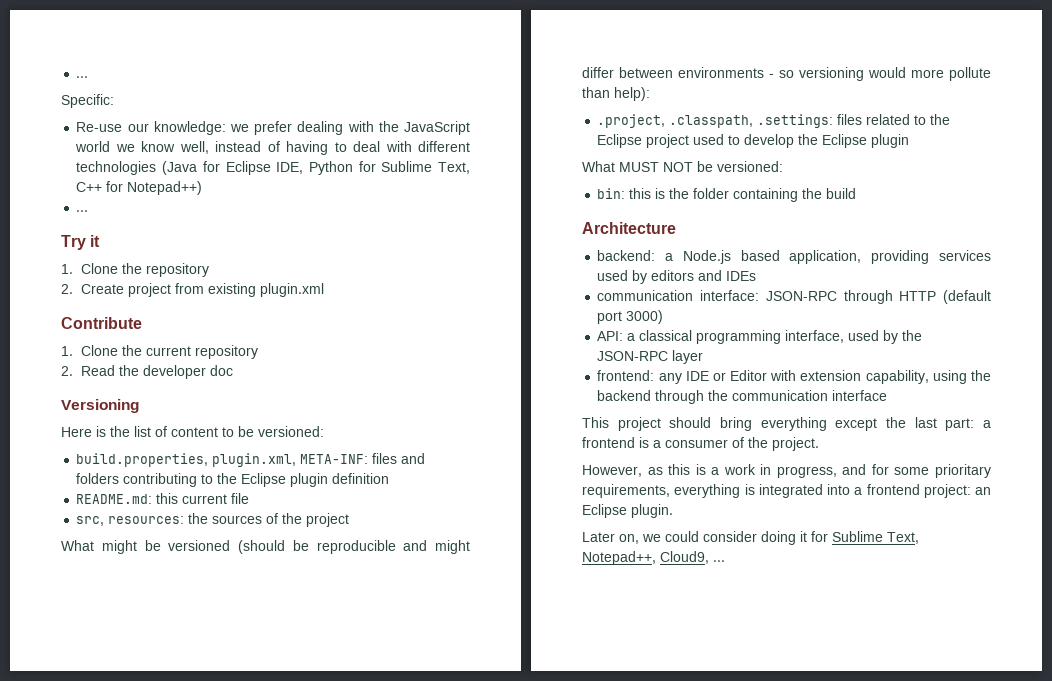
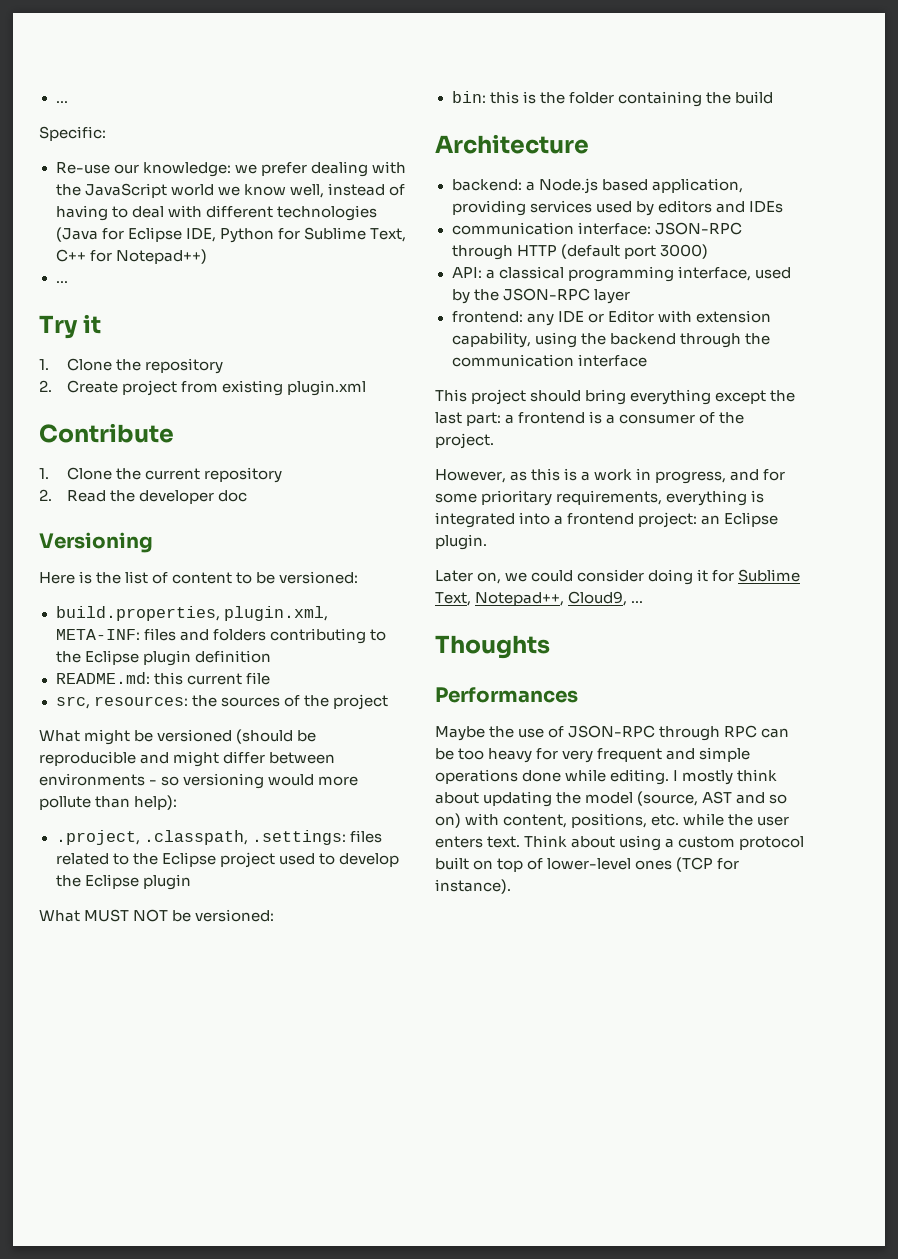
+ Thoughts
+ Performances
+ Maybe the use of JSON-RPC through RPC can be too heavy for very frequent and simple operations done while editing. I mostly think about updating the model (source, AST and so on) with content, positions, etc. while the user enters text. Think about using a custom protocol built on top of lower-level ones (TCP for instance).

